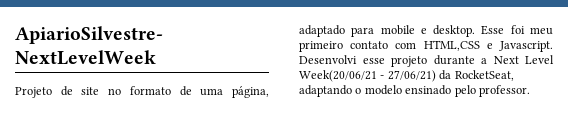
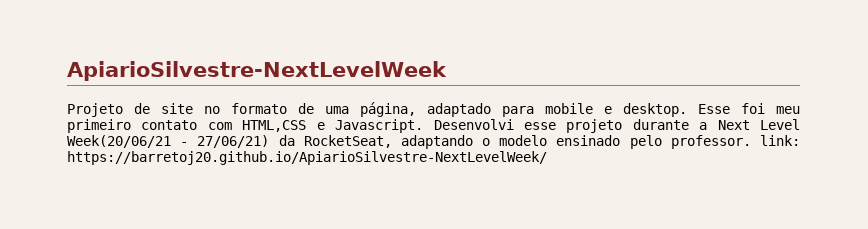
- Desenvolvi esse projeto durante a Next Level Week(20/06/21 - 27/06/21) da RocketSeat, adaptando o modelo ensinado pelo professor.
+ Desenvolvi esse projeto durante a Next Level Week(20/06/21 - 27/06/21) da RocketSeat, adaptando o modelo ensinado pelo professor. link: https://barretoj20.github.io/ApiarioSilvestre-NextLevelWeek/

